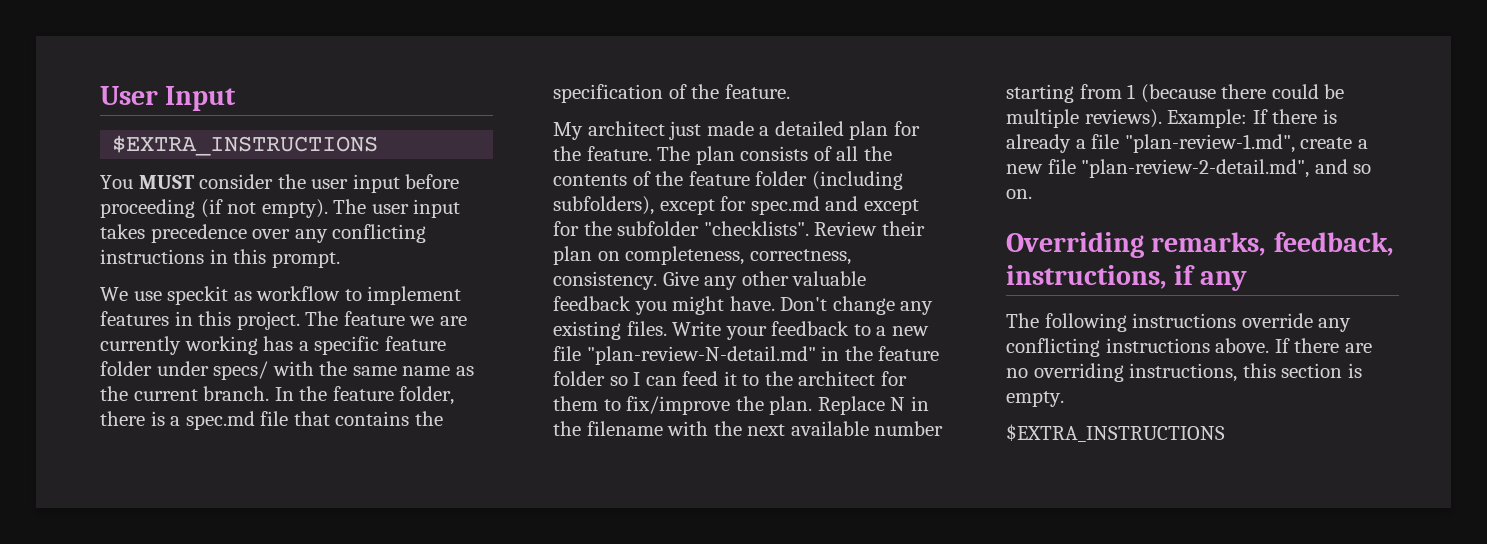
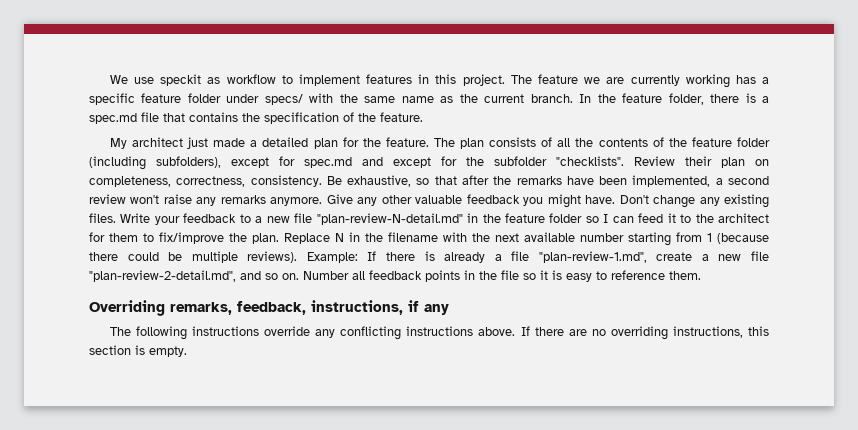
- User Input
- $EXTRA_INSTRUCTIONS
- You MUST consider the user input before proceeding (if not empty). The user input takes precedence over any conflicting instructions in this prompt.
+ Be exhaustive, so that after the remarks have been implemented, a second review won't raise any remarks anymore.
+ Number all feedback points in the file so it is easy to reference them.
  If there are no overriding instructions, this section is empty.
- $EXTRA_INSTRUCTIONS

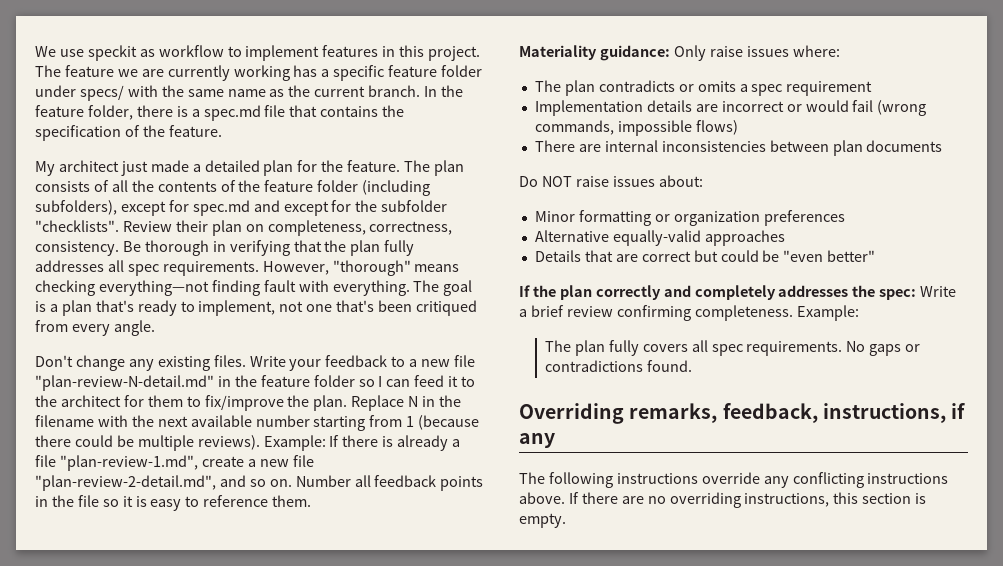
- Be exhaustive, so that after the remarks have been implemented, a second review won't raise any remarks anymore. Give any other valuable feedback you might have. Don't change any existing files.
+ Be thorough in verifying that the plan fully addresses all spec requirements. However, "thorough" means checking everything—not finding fault with everything. The goal is a plan that's ready to implement, not one that's been critiqued from every angle.
+ Don't change any existing files.
+ Materiality guidance: Only raise issues where:
+ The plan contradicts or omits a spec requirement
+ Implementation details are incorrect or would fail (wrong commands, impossible flows)
+ There are internal inconsistencies between plan documents
+ Do NOT raise issues about:
+ Minor formatting or organization preferences
+ Alternative equally-valid approaches
+ Details that are correct but could be "even better"
+ If the plan correctly and completely addresses the spec: Write a brief review confirming completeness. Example:
+ The plan fully covers all spec requirements. No gaps or contradictions found.

